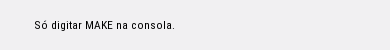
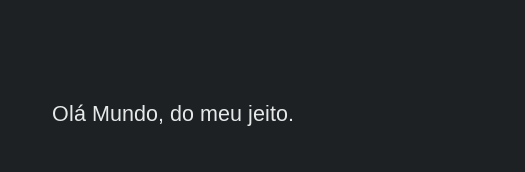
- Só digitar MAKE na consola.
+ Olá Mundo, do meu jeito.

